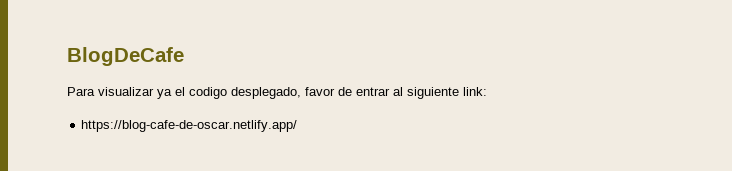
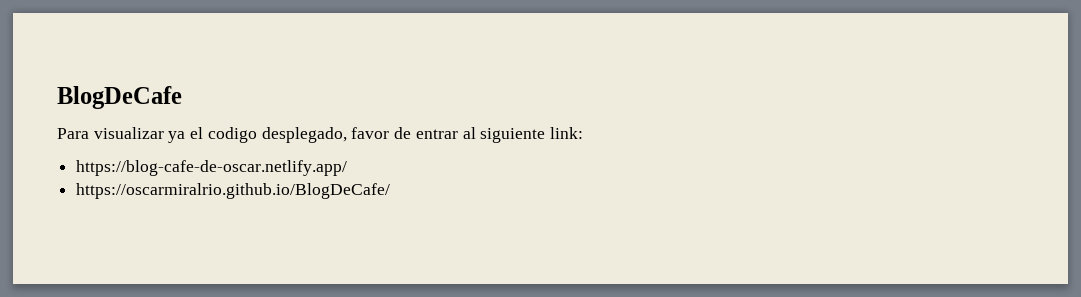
+ https://oscarmiralrio.github.io/BlogDeCafe/

